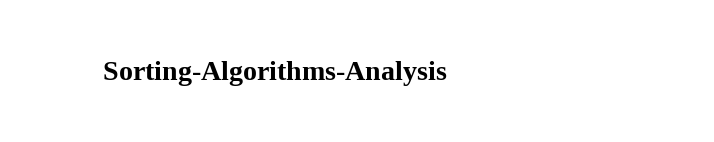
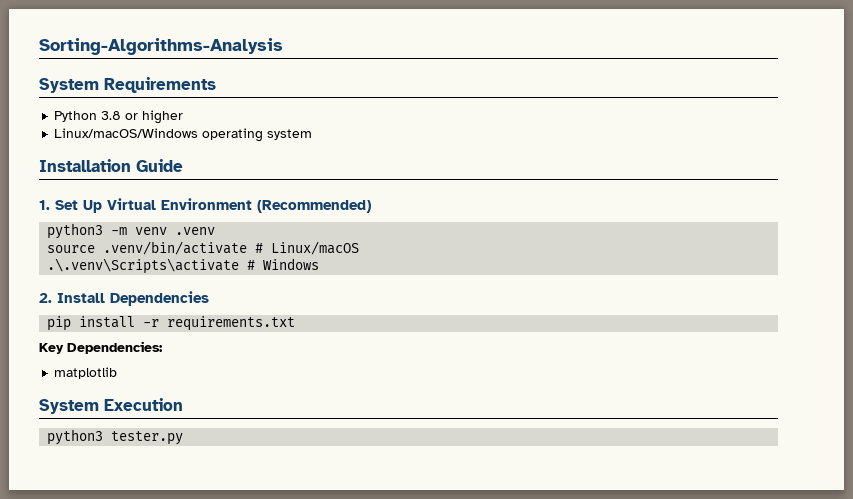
+ System Requirements
+ Python 3.8 or higher
+ Linux/macOS/Windows operating system
+ Installation Guide
+ 1. Set Up Virtual Environment (Recommended)
+ python3 -m venv .venv
+ source .venv/bin/activate # Linux/macOS
+ .\.venv\Scripts\activate # Windows
+ 2. Install Dependencies
+ pip install -r requirements.txt
+ Key Dependencies:
+ matplotlib
+ System Execution
+ python3 tester.py

